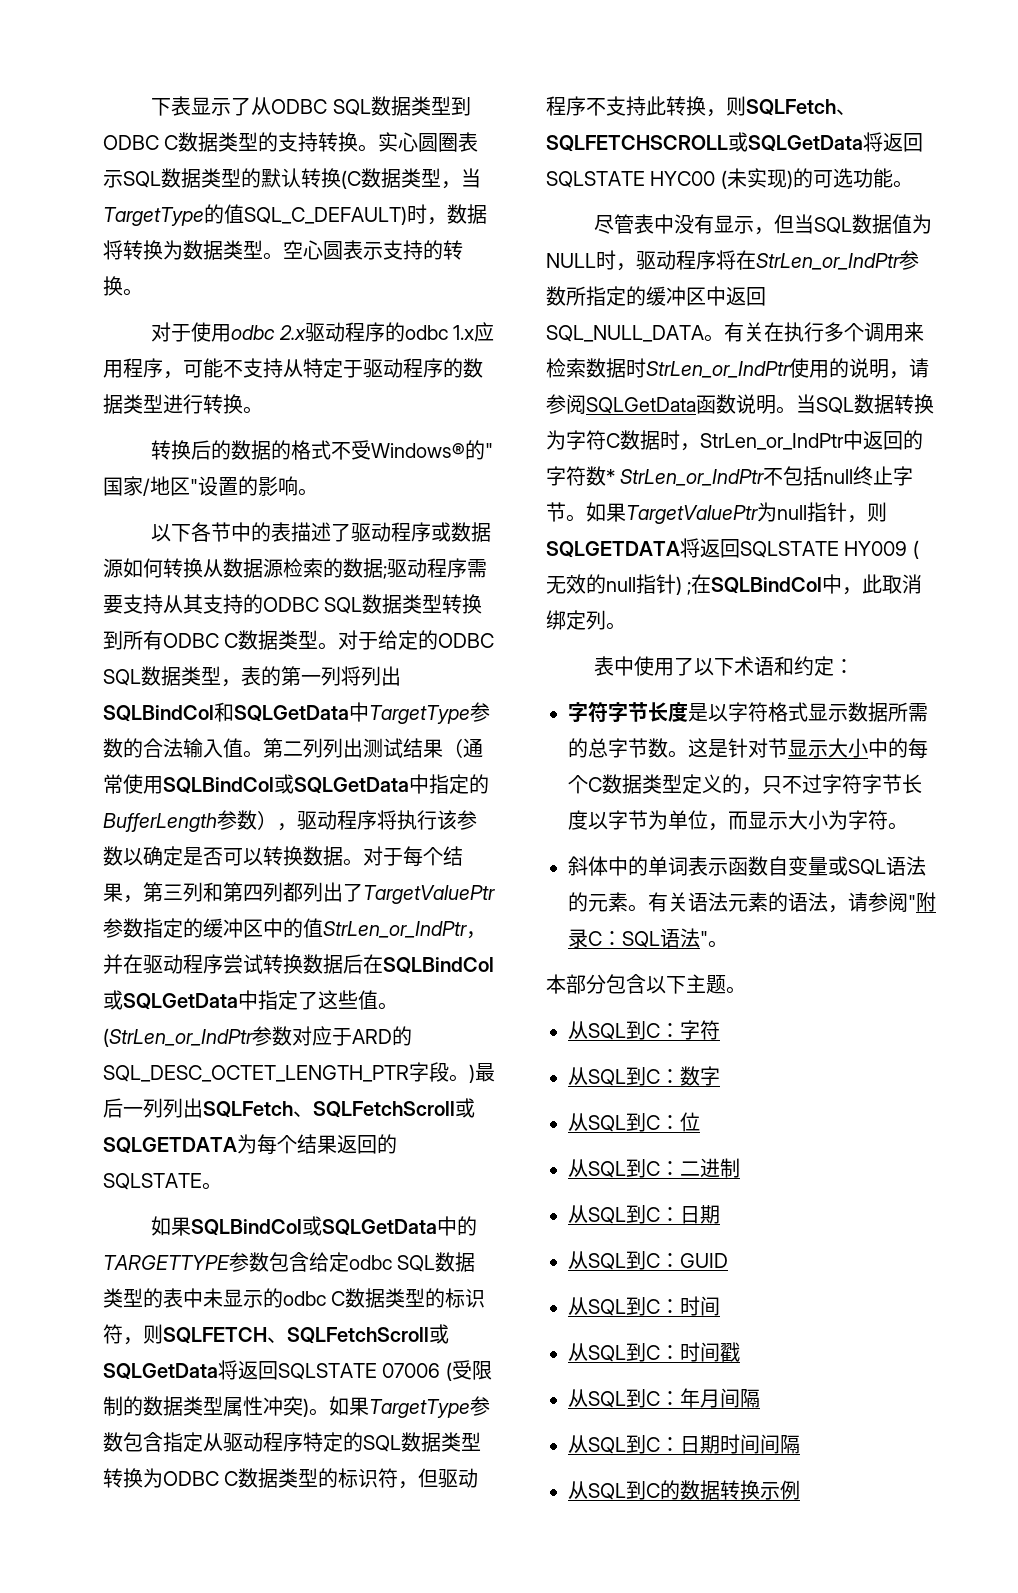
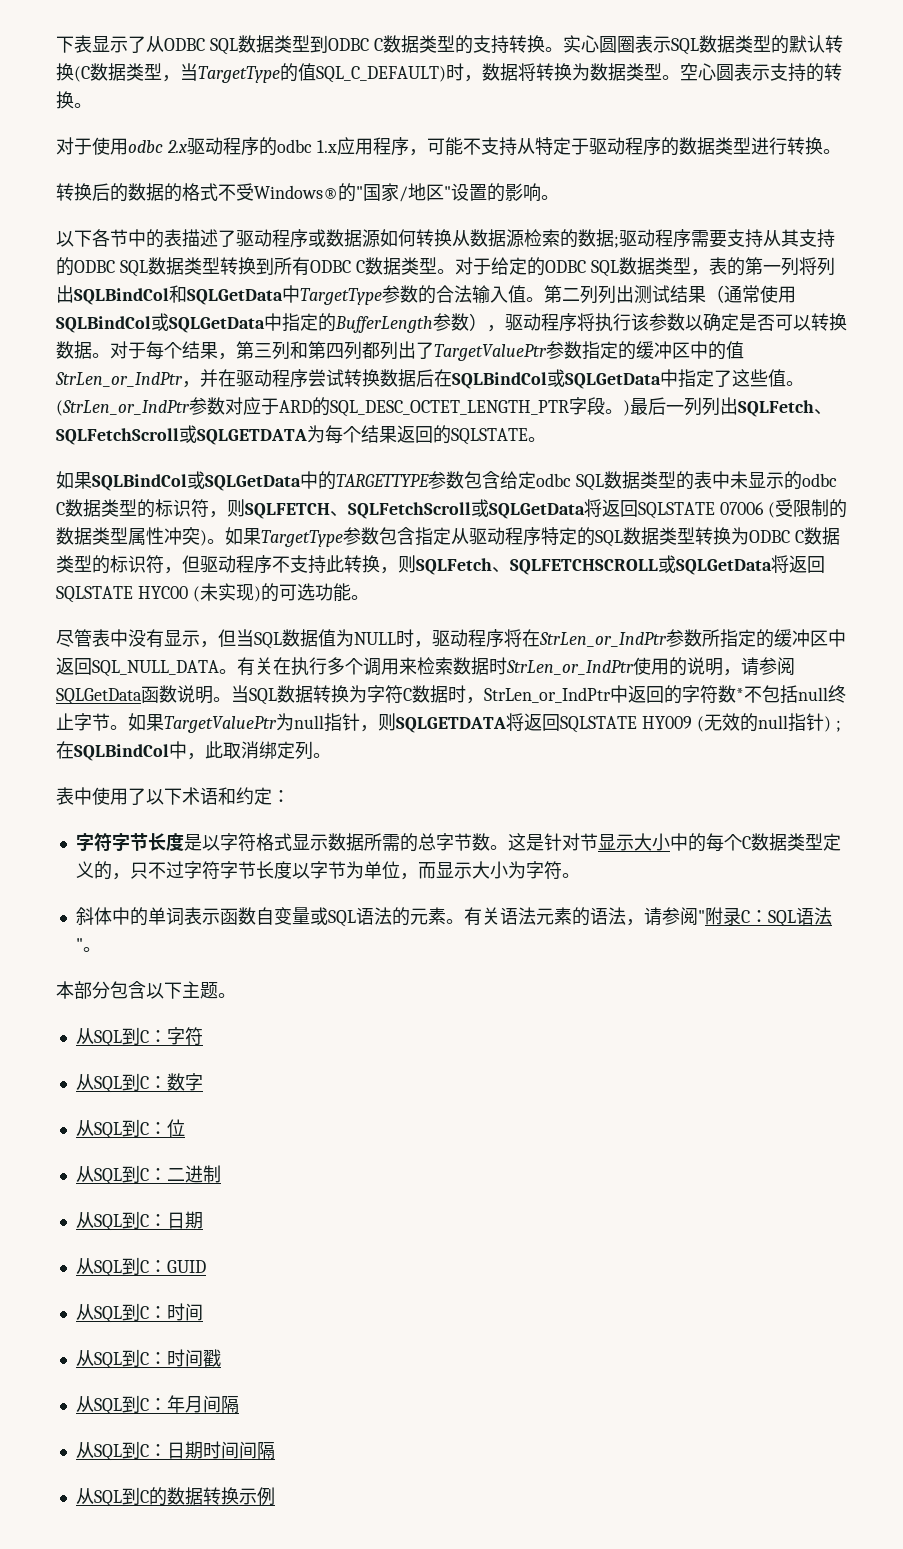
- 当SQL数据转换为字符C数据时，StrLen_or_IndPtr中返回的字符数* StrLen_or_IndPtr不包括null终止字节。
+ 当SQL数据转换为字符C数据时，StrLen_or_IndPtr中返回的字符数*不包括null终止字节。

